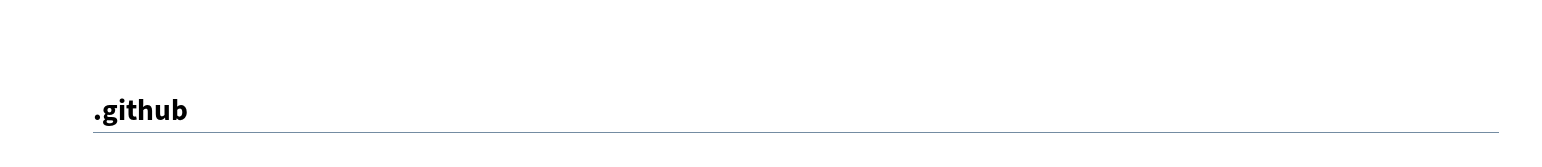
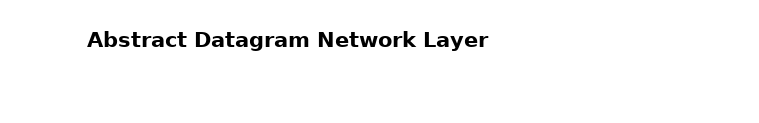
- .github
+ Abstract Datagram Network Layer

